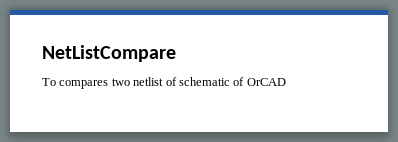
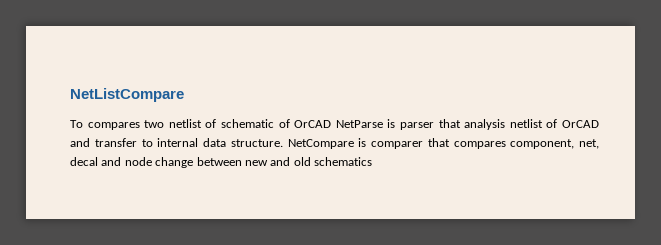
- To compares two netlist of schematic of OrCAD
+ To compares two netlist of schematic of OrCAD NetParse is parser that analysis netlist of OrCAD and transfer to internal data structure. NetCompare is comparer that compares component, net, decal and node change between new and old schematics

